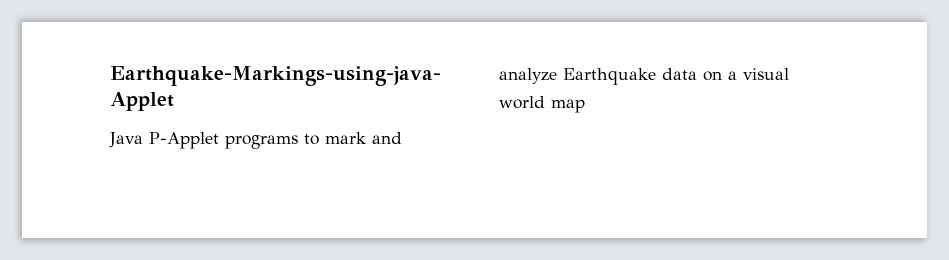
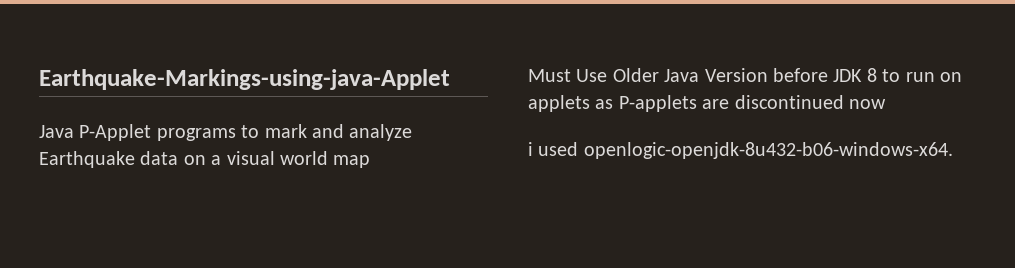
+ Must Use Older Java Version before JDK 8 to run on applets as P-applets are discontinued now
+ i used openlogic-openjdk-8u432-b06-windows-x64.

